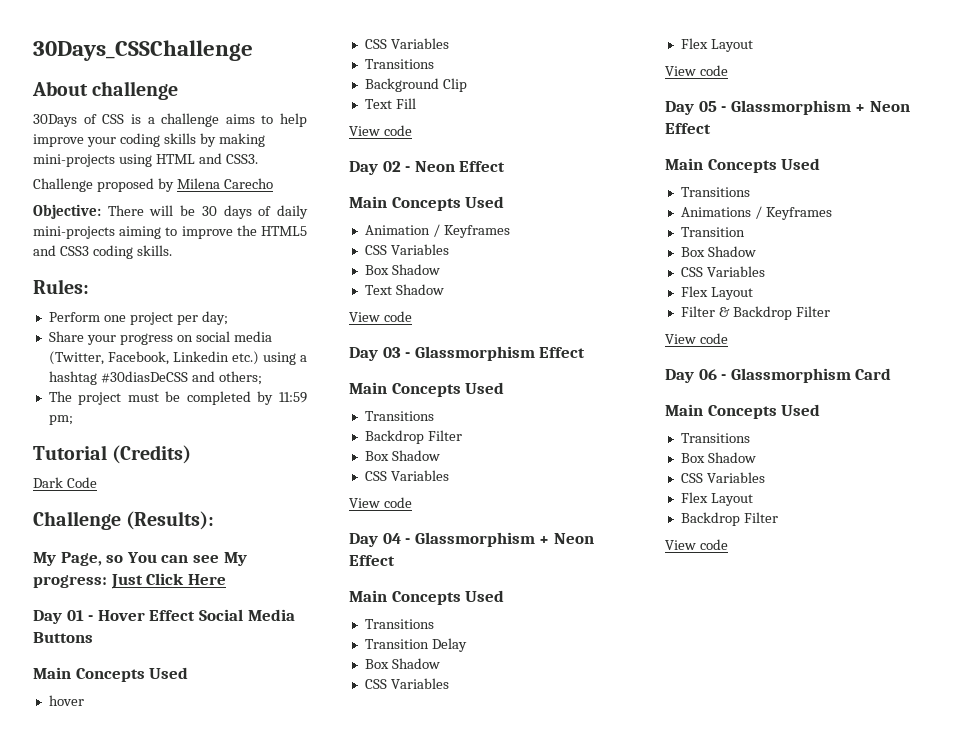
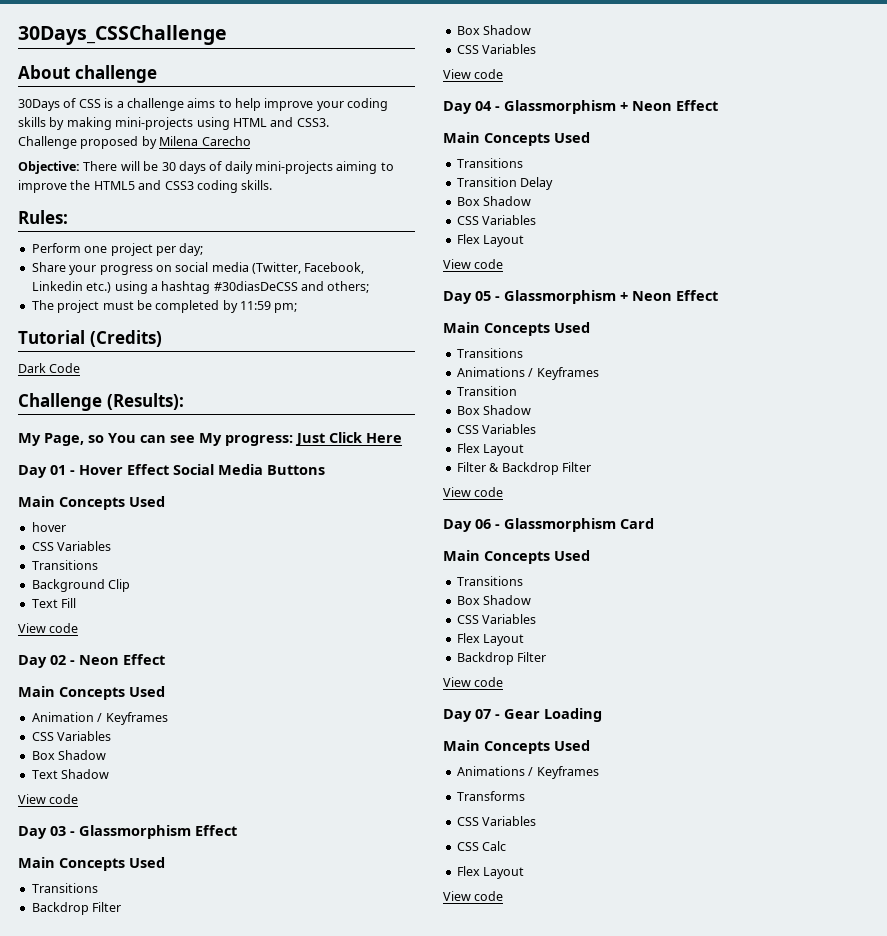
+ Day 07 - Gear Loading
+ Main Concepts Used
+ Animations / Keyframes
+ Transforms
+ CSS Variables
+ CSS Calc
+ Flex Layout
+ View code

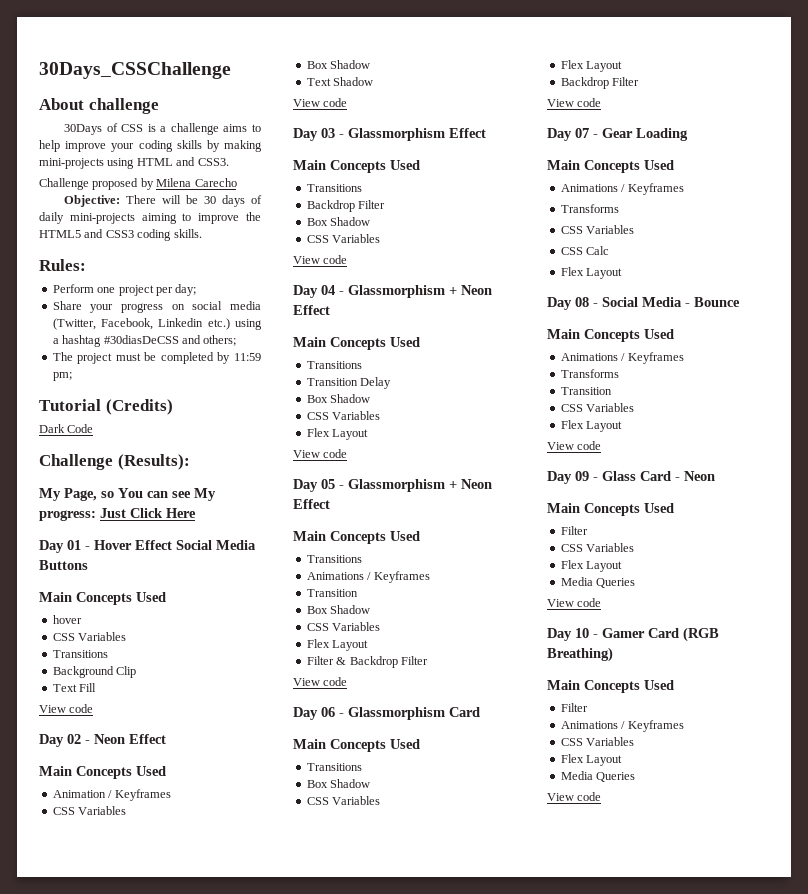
+ Day 08 - Social Media - Bounce
+ Main Concepts Used
+ Animations / Keyframes
+ Transforms
+ Transition
+ CSS Variables
+ Flex Layout
+ View code
+ Day 09 - Glass Card - Neon
+ Main Concepts Used
+ Filter
+ CSS Variables
+ Flex Layout
+ Media Queries
+ View code
+ Day 10 - Gamer Card (RGB Breathing)
+ Main Concepts Used
+ Filter
+ Animations / Keyframes
+ CSS Variables
+ Flex Layout
+ Media Queries

